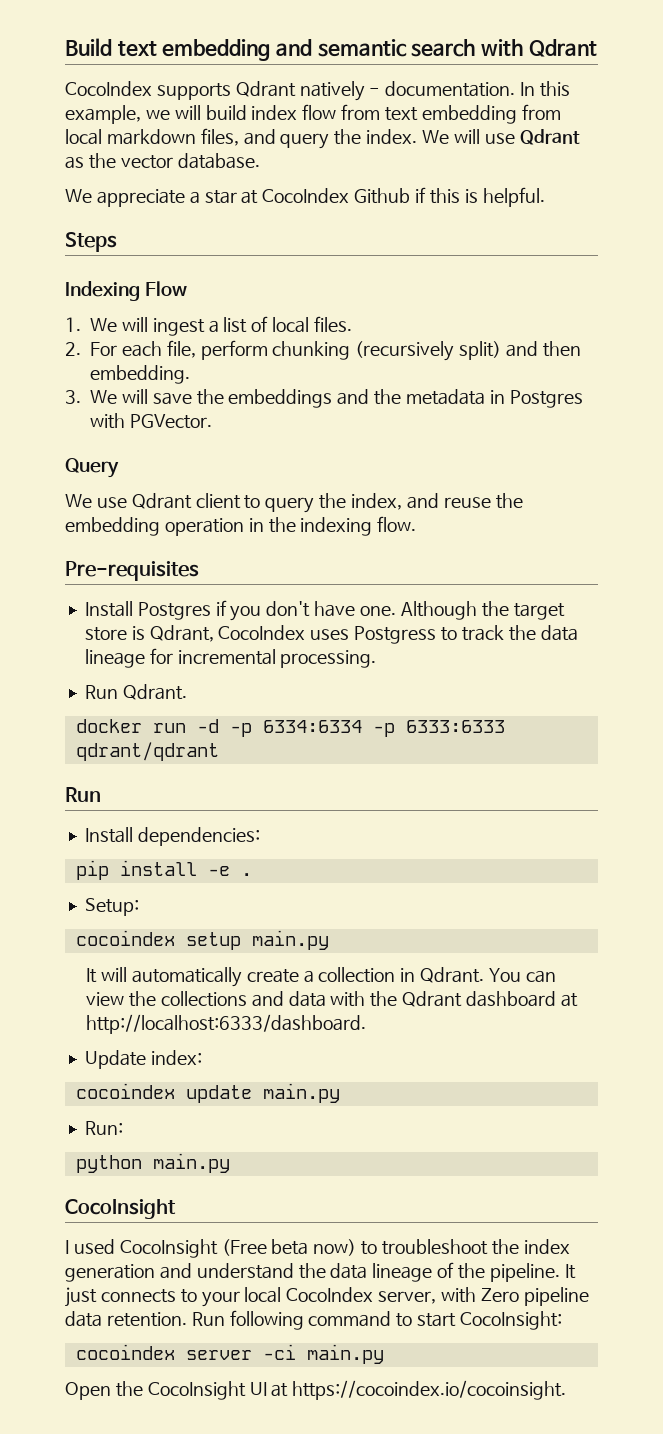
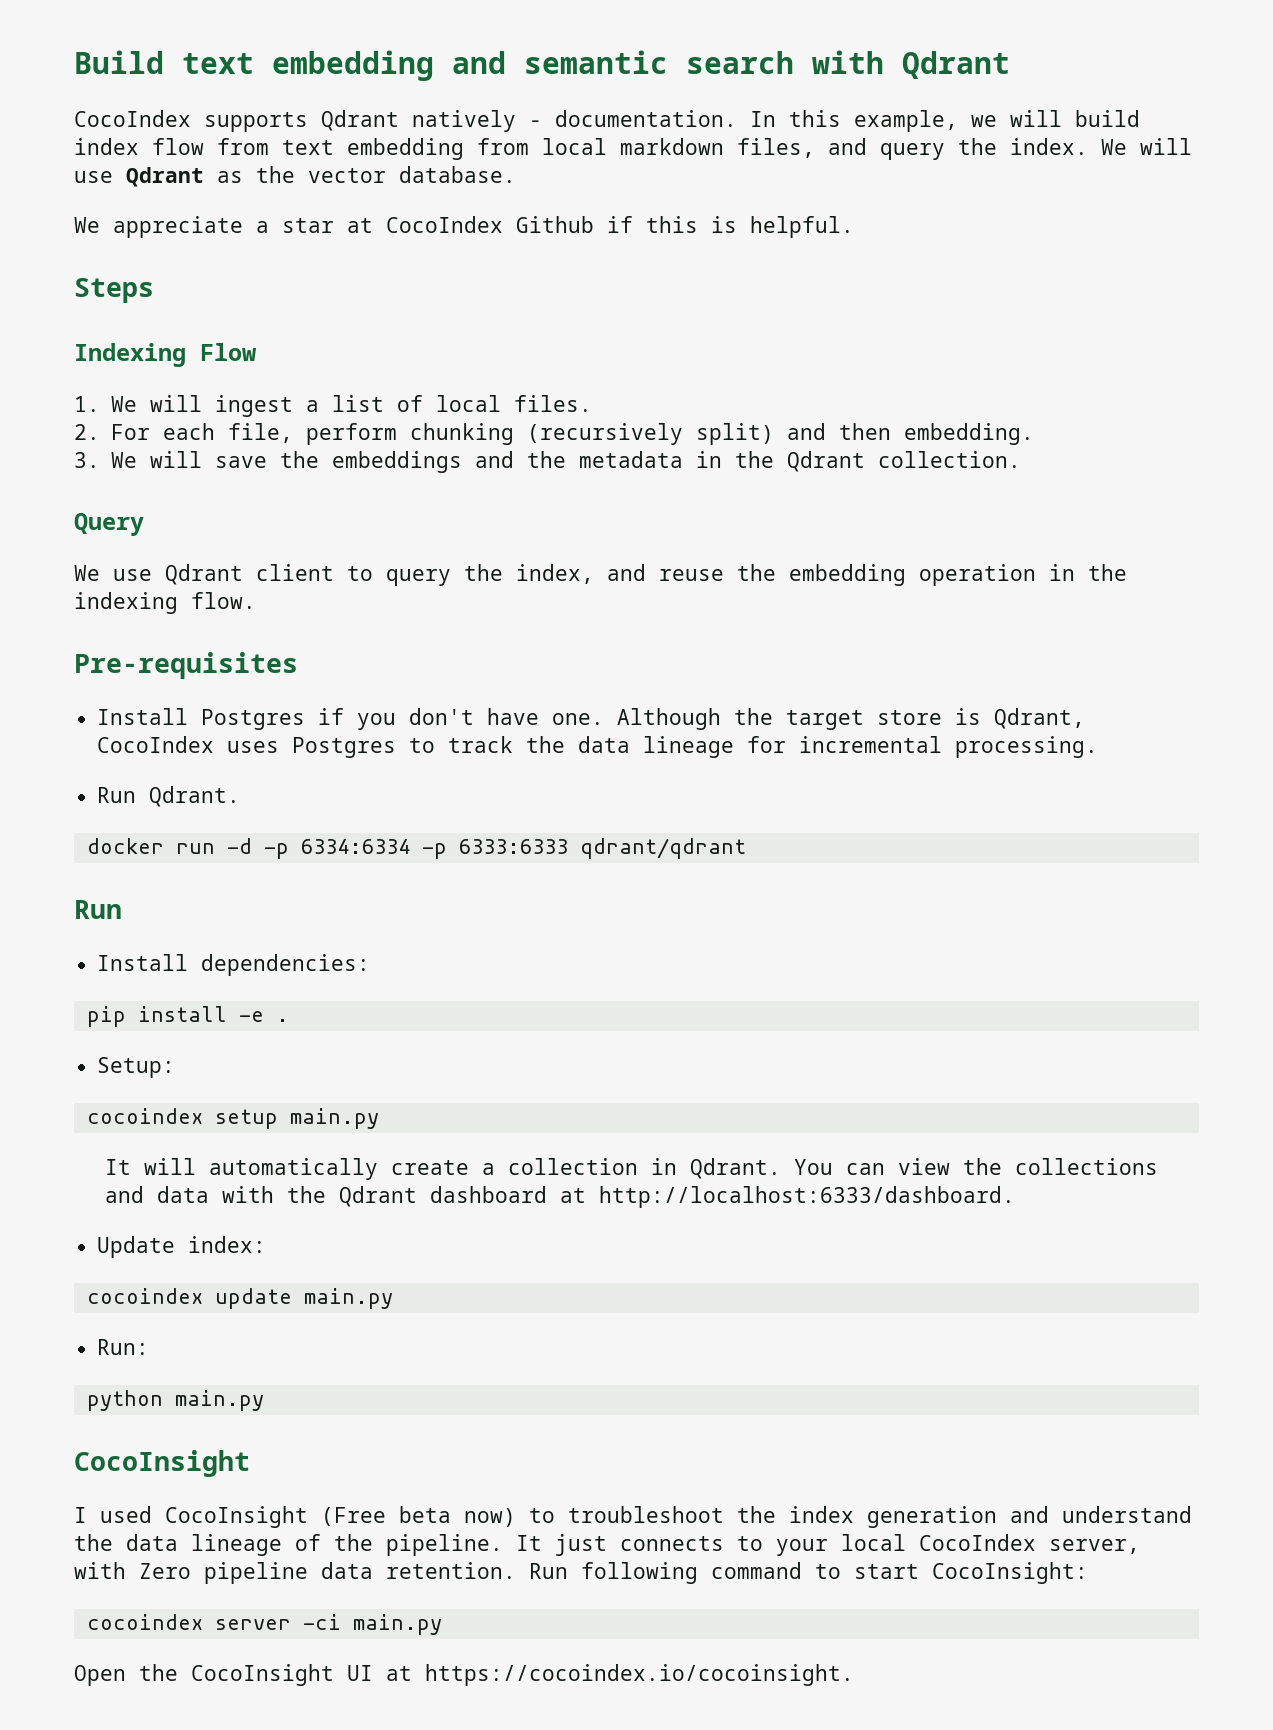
- 3. We will save the embeddings and the metadata in Postgres with PGVector.
+ 3. We will save the embeddings and the metadata in the Qdrant collection.
- Although the target store is Qdrant, CocoIndex uses Postgress to track the data lineage for incremental processing.
+ Although the target store is Qdrant, CocoIndex uses Postgres to track the data lineage for incremental processing.

